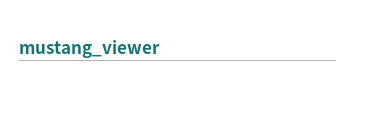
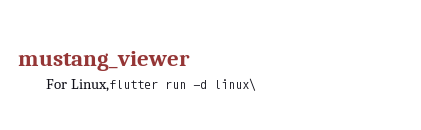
+ For Linux,flutter run -d linux\

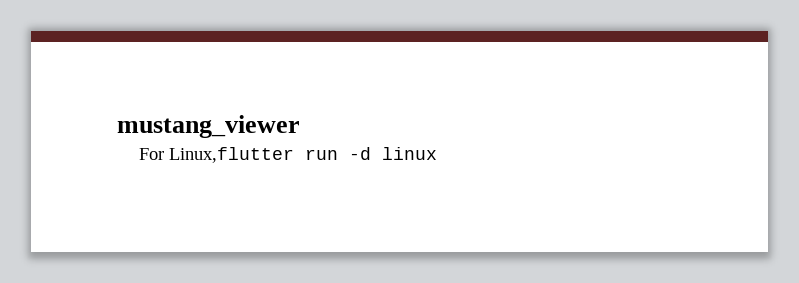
- For Linux,flutter run -d linux\
+ For Linux,flutter run -d linux

